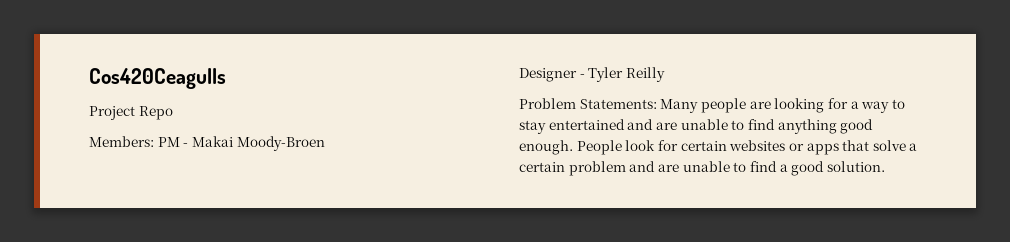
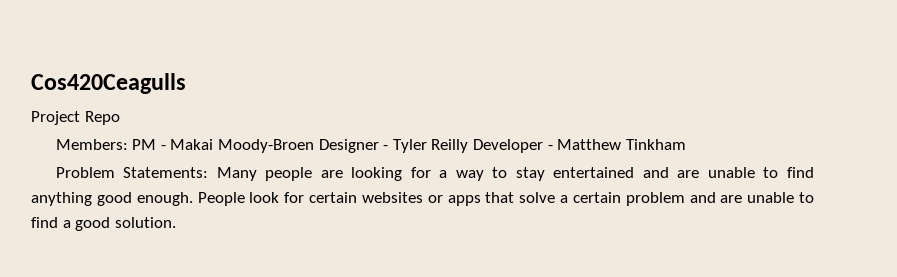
- Members: PM - Makai Moody-Broen
- Designer - Tyler Reilly
+ Members: PM - Makai Moody-Broen Designer - Tyler Reilly Developer - Matthew Tinkham

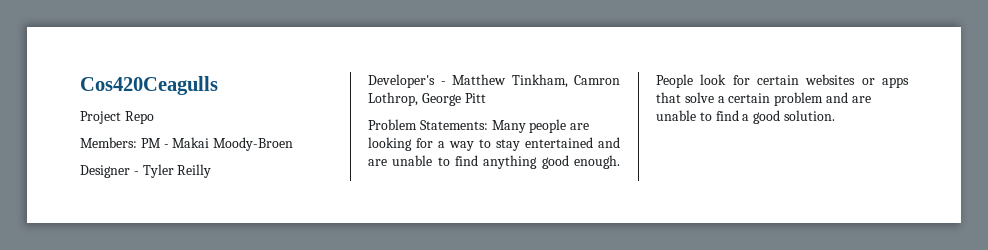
- Members: PM - Makai Moody-Broen Designer - Tyler Reilly Developer - Matthew Tinkham
+ Members: PM - Makai Moody-Broen
+ Designer - Tyler Reilly
+ Developer's - Matthew Tinkham, Camron Lothrop, George Pitt

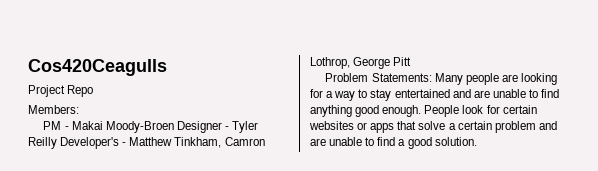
- Members: PM - Makai Moody-Broen
- Designer - Tyler Reilly
- Developer's - Matthew Tinkham, Camron Lothrop, George Pitt
+ Members:
+ PM - Makai Moody-Broen Designer - Tyler Reilly Developer's - Matthew Tinkham, Camron Lothrop, George Pitt

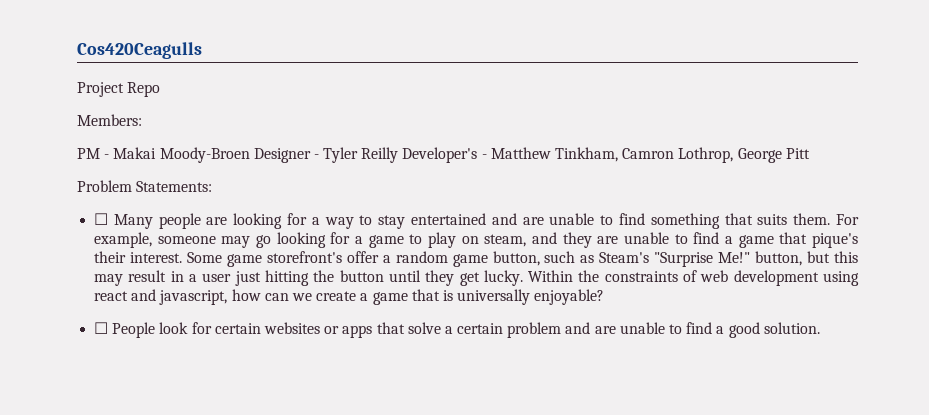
- Problem Statements: Many people are looking for a way to stay entertained and are unable to find anything good enough. People look for certain websites or apps that solve a certain problem and are unable to find a good solution.
+ Problem Statements:
+ ☐ Many people are looking for a way to stay entertained and are unable to find something that suits them. For example, someone may go looking for a game to play on steam, and they are unable to find a game that pique's their interest. Some game storefront's offer a random game button, such as Steam's "Surprise Me!" button, but this may result in a user just hitting the button until they get lucky. Within the constraints of web development using react and javascript, how can we create a game that is universally enjoyable?
+ ☐ People look for certain websites or apps that solve a certain problem and are unable to find a good solution.

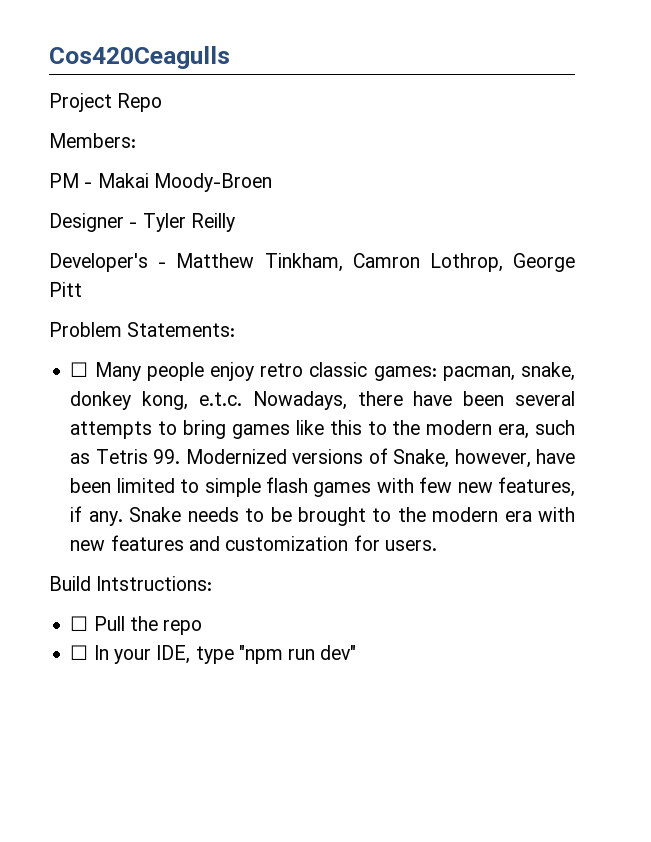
- PM - Makai Moody-Broen Designer - Tyler Reilly Developer's - Matthew Tinkham, Camron Lothrop, George Pitt
+ PM - Makai Moody-Broen
+ Designer - Tyler Reilly
+ Developer's - Matthew Tinkham, Camron Lothrop, George Pitt
- ☐ Many people are looking for a way to stay entertained and are unable to find something that suits them. For example, someone may go looking for a game to play on steam, and they are unable to find a game that pique's their interest. Some game storefront's offer a random game button, such as Steam's "Surprise Me!" button, but this may result in a user just hitting the button until they get lucky. Within the constraints of web development using react and javascript, how can we create a game that is universally enjoyable?
- ☐ People look for certain websites or apps that solve a certain problem and are unable to find a good solution.
+ ☐ Many people enjoy retro classic games: pacman, snake, donkey kong, e.t.c. Nowadays, there have been several attempts to bring games like this to the modern era, such as Tetris 99. Modernized versions of Snake, however, have been limited to simple flash games with few new features, if any. Snake needs to be brought to the modern era with new features and customization for users.
+ Build Intstructions:
+ ☐ Pull the repo
+ ☐ In your IDE, type "npm run dev"

